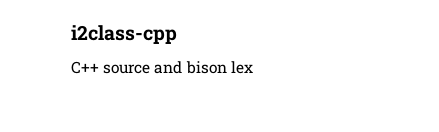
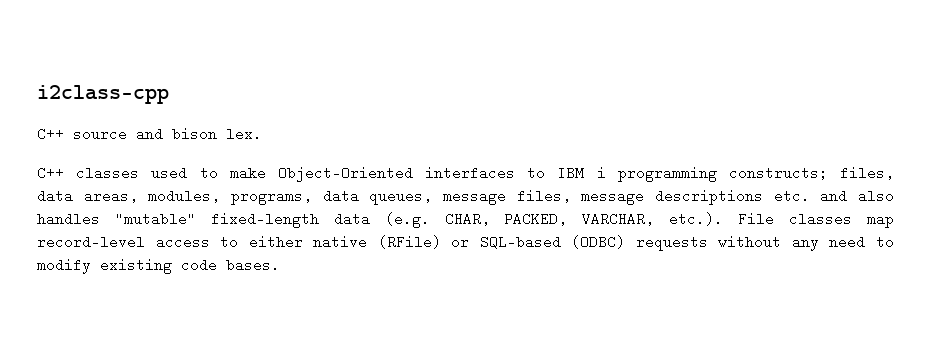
- C++ source and bison lex
+ C++ source and bison lex.
+ C++ classes used to make Object-Oriented interfaces to IBM i programming constructs; files, data areas, modules, programs, data queues, message files, message descriptions etc. and also handles "mutable" fixed-length data (e.g. CHAR, PACKED, VARCHAR, etc.). File classes map record-level access to either native (RFile) or SQL-based (ODBC) requests without any need to modify existing code bases.

